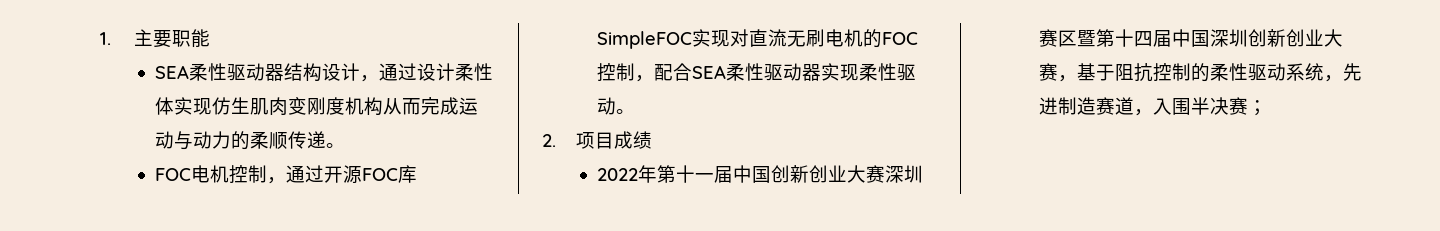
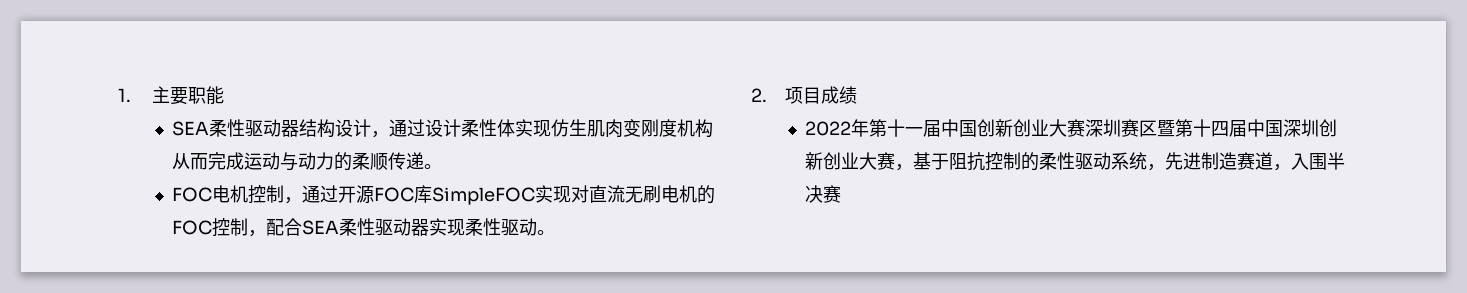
- 2022年第十一届中国创新创业大赛深圳赛区暨第十四届中国深圳创新创业大赛，基于阻抗控制的柔性驱动系统，先进制造赛道，入围半决赛；
+ 2022年第十一届中国创新创业大赛深圳赛区暨第十四届中国深圳创新创业大赛，基于阻抗控制的柔性驱动系统，先进制造赛道，入围半决赛

